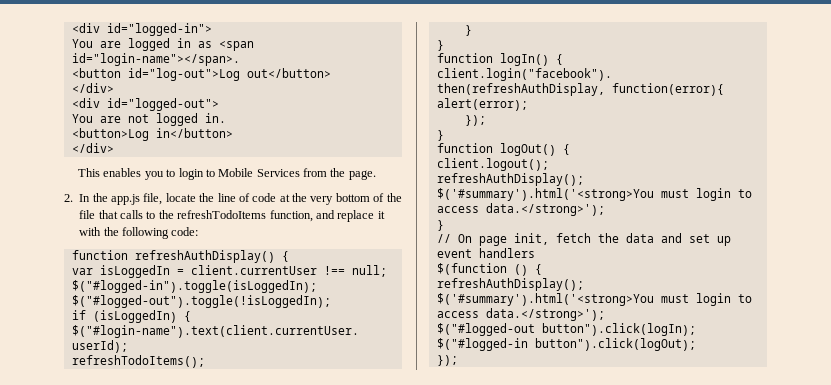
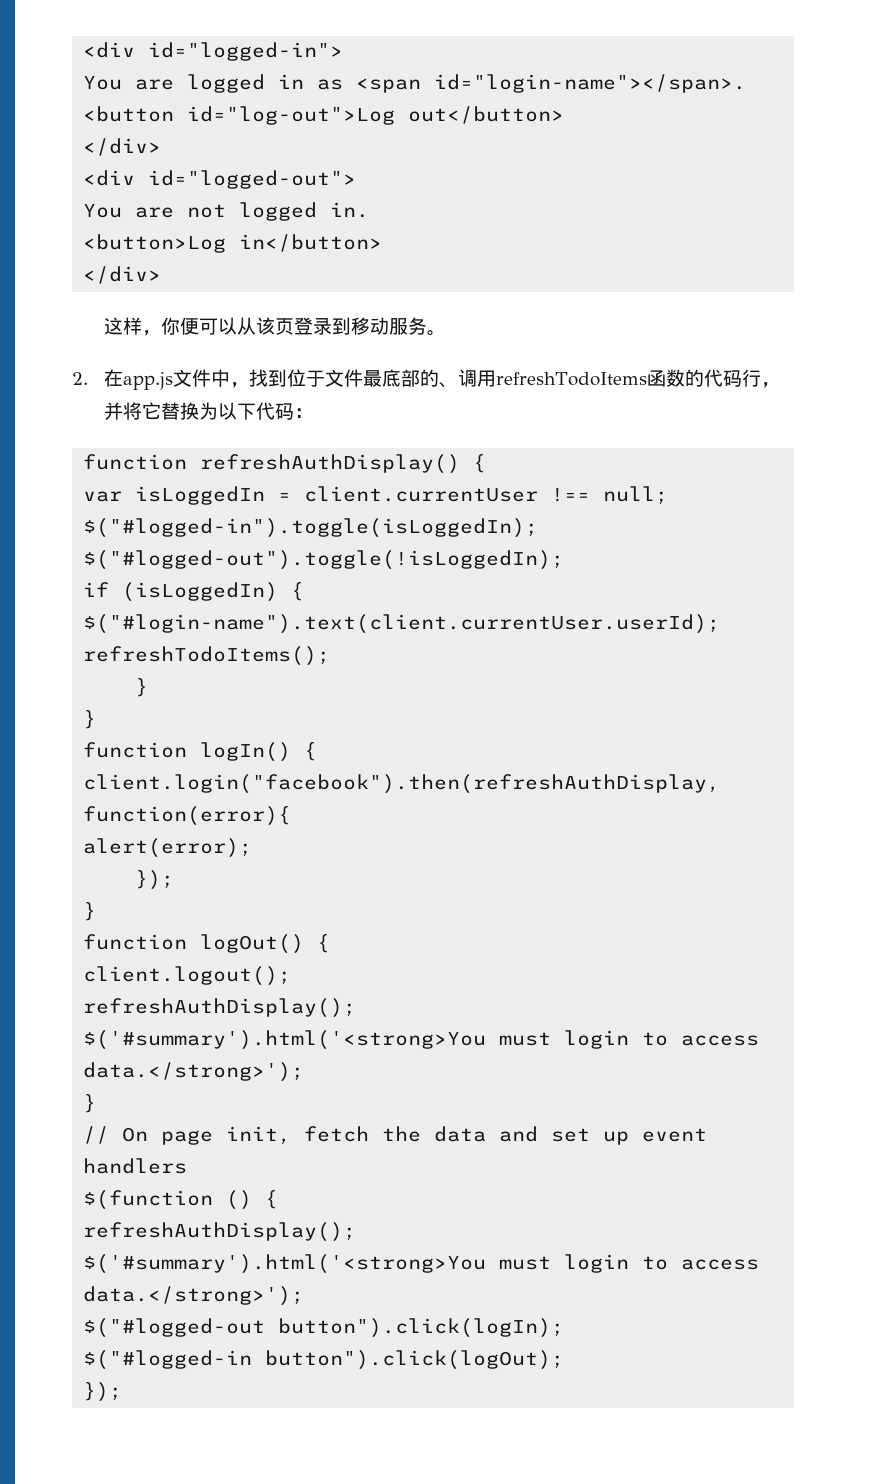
- This enables you to login to Mobile Services from the page.
- 2. In the app.js file, locate the line of code at the very bottom of the file that calls to the refreshTodoItems function, and replace it with the following code:
+ 这样，你便可以从该页登录到移动服务。
+ 2.在app.js文件中，找到位于文件最底部的、调用refreshTodoItems函数的代码行，并将它替换为以下代码：

